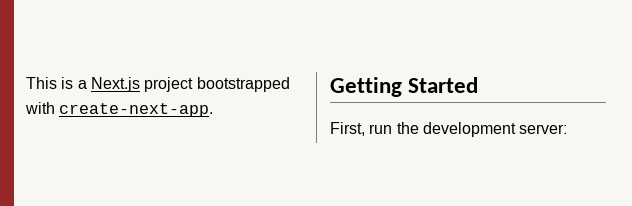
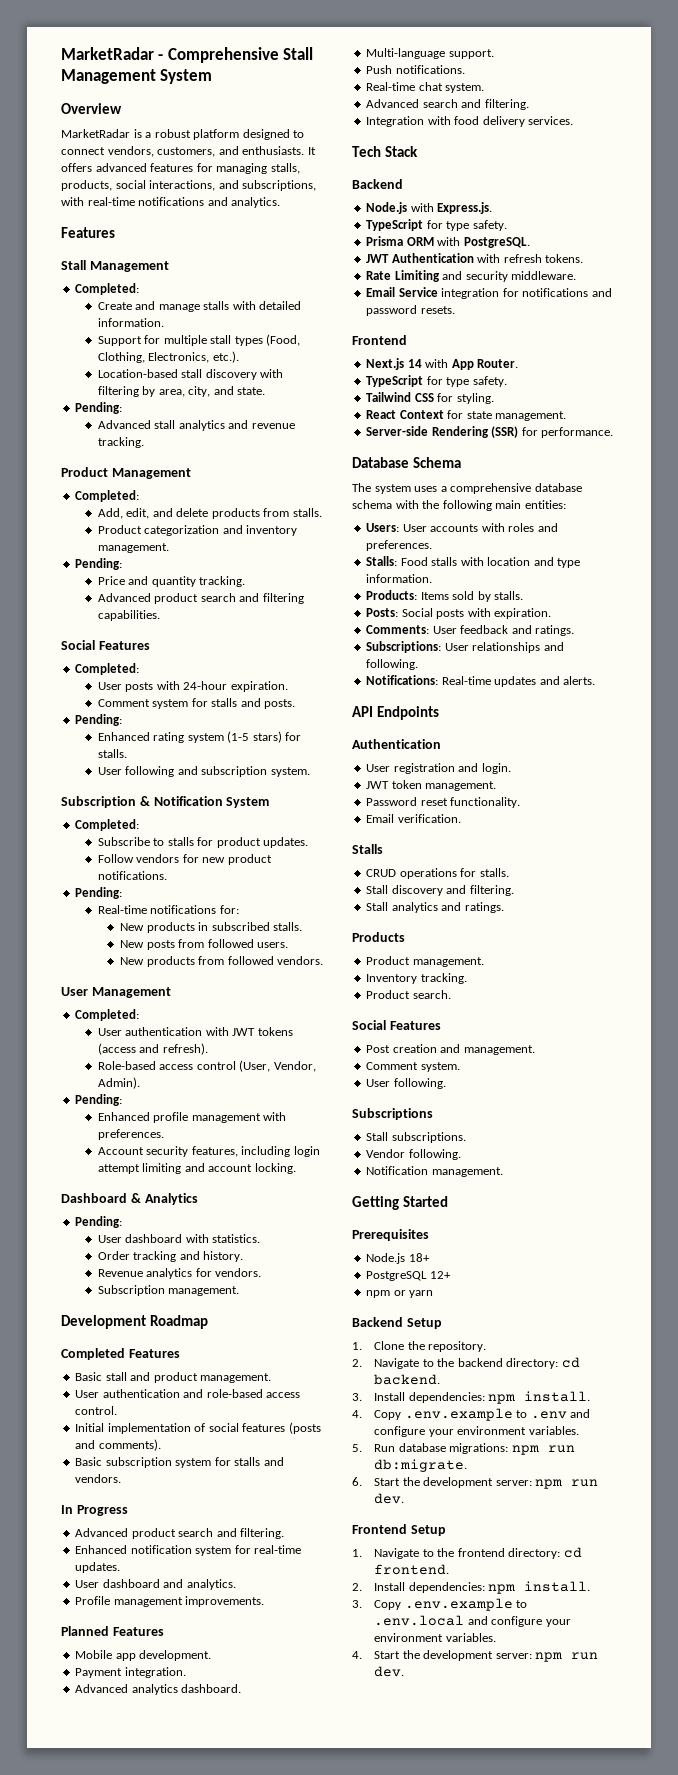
- This is a Next.js project bootstrapped with create-next-app.
+ MarketRadar - Comprehensive Stall Management System
+ Overview
+ MarketRadar is a robust platform designed to connect vendors, customers, and enthusiasts. It offers advanced features for managing stalls, products, social interactions, and subscriptions, with real-time notifications and analytics.
+ Features
+ Stall Management
+ Completed:
+ Create and manage stalls with detailed information.
+ Support for multiple stall types (Food, Clothing, Electronics, etc.).
+ Location-based stall discovery with filtering by area, city, and state.
+ Pending:
+ Advanced stall analytics and revenue tracking.
+ Product Management
+ Completed:
+ Add, edit, and delete products from stalls.
+ Product categorization and inventory management.
+ Pending:
+ Price and quantity tracking.
+ Advanced product search and filtering capabilities.
+ Social Features
+ Completed:
+ User posts with 24-hour expiration.
+ Comment system for stalls and posts.
+ Pending:
+ Enhanced rating system (1-5 stars) for stalls.
+ User following and subscription system.
+ Subscription & Notification System
+ Completed:
+ Subscribe to stalls for product updates.
+ Follow vendors for new product notifications.
+ Pending:
+ Real-time notifications for:
+ New products in subscribed stalls.
+ New posts from followed users.
+ New products from followed vendors.
+ User Management
+ Completed:
+ User authentication with JWT tokens (access and refresh).
+ Role-based access control (User, Vendor, Admin).
+ Pending:
+ Enhanced profile management with preferences.
+ Account security features, including login attempt limiting and account locking.
+ Dashboard & Analytics
+ Pending:
+ User dashboard with statistics.
+ Order tracking and history.
+ Revenue analytics for vendors.
+ Subscription management.
+ Development Roadmap
+ Completed Features
+ Basic stall and product management.
+ User authentication and role-based access control.
+ Initial implementation of social features (posts and comments).
+ Basic subscription system for stalls and vendors.
+ In Progress
+ Advanced product search and filtering.
+ Enhanced notification system for real-time updates.
+ User dashboard and analytics.
+ Profile management improvements.
+ Planned Features
+ Mobile app development.
+ Payment integration.
+ Advanced analytics dashboard.
+ Multi-language support.
+ Push notifications.
+ Real-time chat system.
+ Advanced search and filtering.
+ Integration with food delivery services.
+ Tech Stack
+ Backend
+ Node.js with Express.js.
+ TypeScript for type safety.
+ Prisma ORM with PostgreSQL.
+ JWT Authentication with refresh tokens.
+ Rate Limiting and security middleware.
+ Email Service integration for notifications and password resets.
+ Frontend
+ Next.js 14 with App Router.
+ TypeScript for type safety.
+ Tailwind CSS for styling.
+ React Context for state management.
+ Server-side Rendering (SSR) for performance.
+ Database Schema
+ The system uses a comprehensive database schema with the following main entities:
+ Users: User accounts with roles and preferences.
+ Stalls: Food stalls with location and type information.
+ Products: Items sold by stalls.
+ Posts: Social posts with expiration.
+ Comments: User feedback and ratings.
+ Subscriptions: User relationships and following.
+ Notifications: Real-time updates and alerts.
+ API Endpoints
+ Authentication
+ User registration and login.
+ JWT token management.
+ Password reset functionality.
+ Email verification.
+ Stalls
+ CRUD operations for stalls.
+ Stall discovery and filtering.
+ Stall analytics and ratings.
+ Products
+ Product management.
+ Inventory tracking.
+ Product search.
+ Social Features
+ Post creation and management.
+ Comment system.
+ User following.
+ Subscriptions
+ Stall subscriptions.
+ Vendor following.
+ Notification management.
  Getting Started
- First, run the development server:
+ Prerequisites
+ Node.js 18+
+ PostgreSQL 12+
+ npm or yarn
+ Backend Setup
+ 1. Clone the repository.
+ 2. Navigate to the backend directory: cd backend.
+ 3. Install dependencies: npm install.
+ 4. Copy .env.example to .env and configure your environment variables.
+ 5. Run database migrations: npm run db:migrate.
+ 6. Start the development server: npm run dev.
+ Frontend Setup
+ 1. Navigate to the frontend directory: cd frontend.
+ 2. Install dependencies: npm install.
+ 3. Copy .env.example to .env.local and configure your environment variables.
+ 4. Start the development server: npm run dev.

